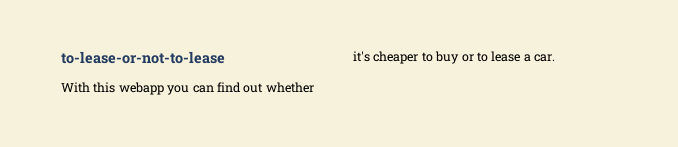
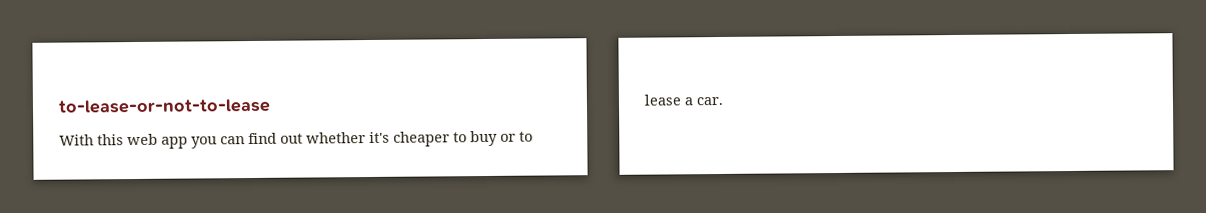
- With this webapp you can find out whether it's cheaper to buy or to lease a car.
+ With this web app you can find out whether it's cheaper to buy or to lease a car.

